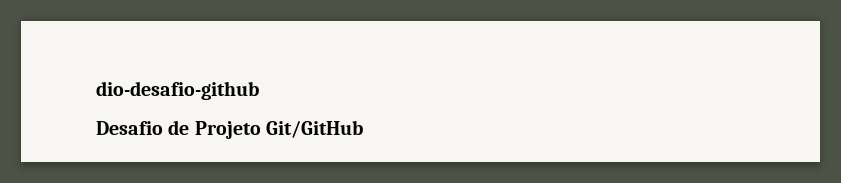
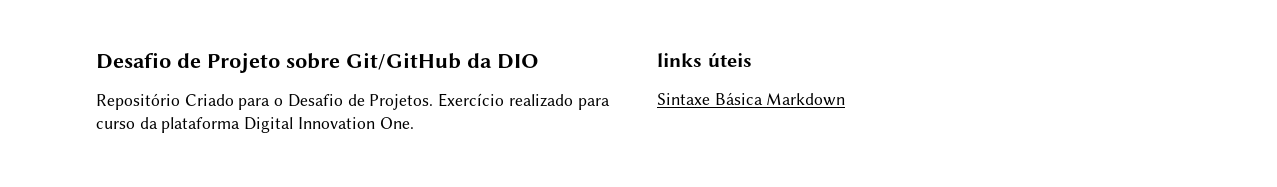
- dio-desafio-github
- Desafio de Projeto Git/GitHub
+ Desafio de Projeto sobre Git/GitHub da DIO
+ Repositório Criado para o Desafio de Projetos. Exercício realizado para curso da plataforma Digital Innovation One.
+ links úteis
+ Sintaxe Básica Markdown

